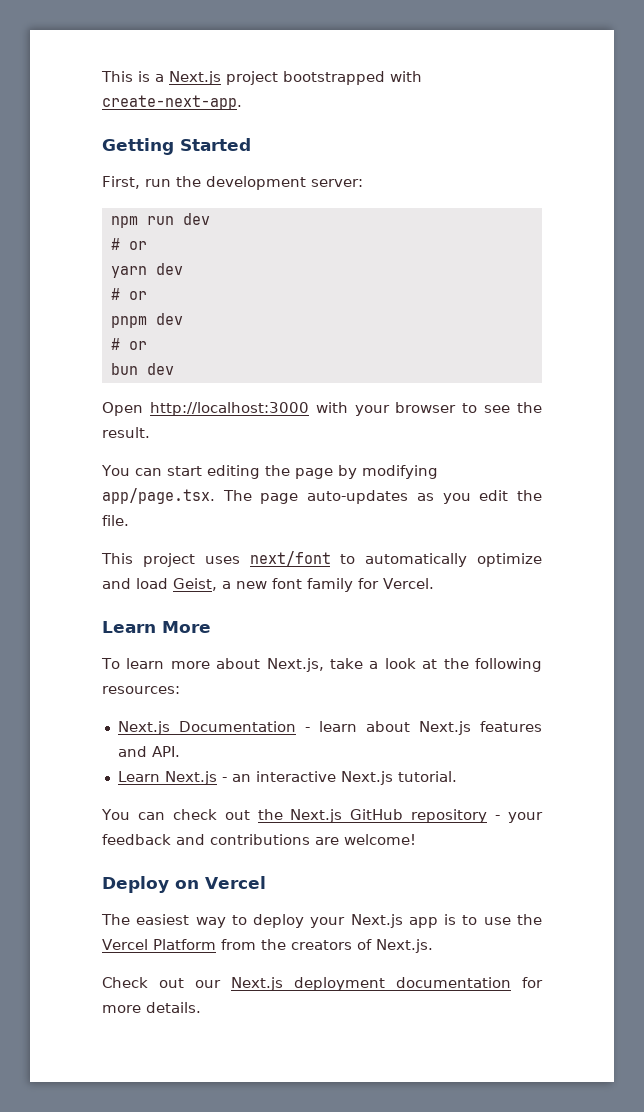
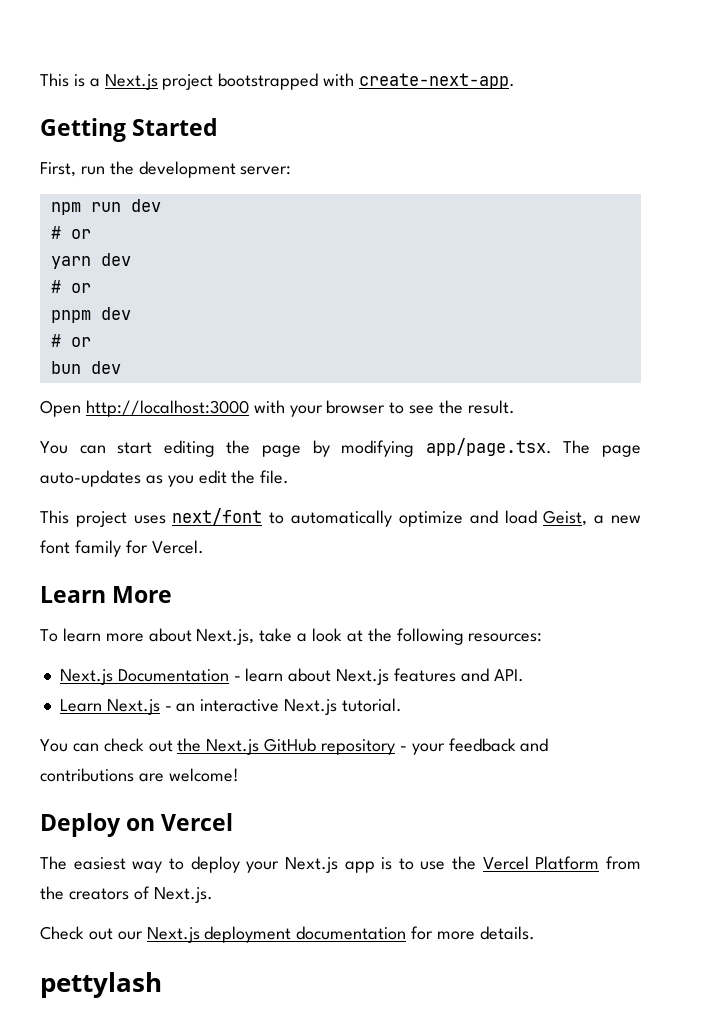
+ pettylash

